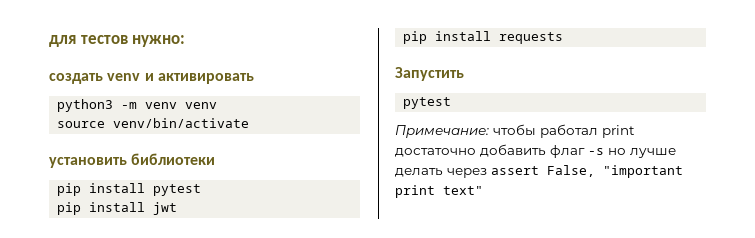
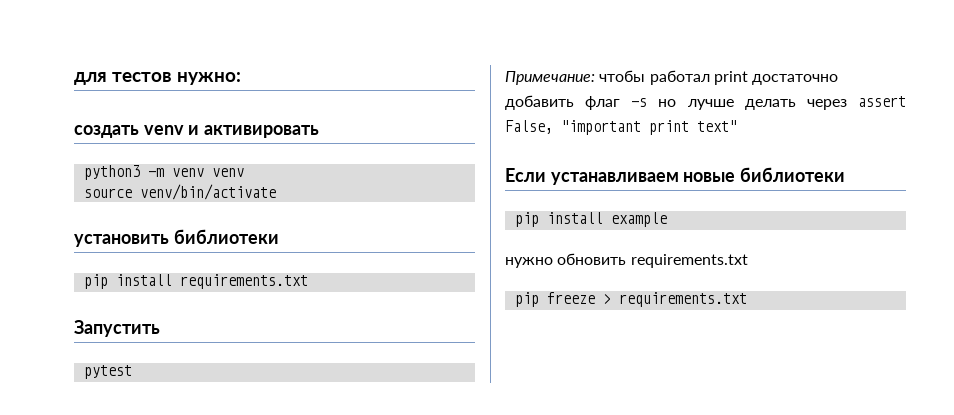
- pip install pytest
- pip install jwt
- pip install requests
+ pip install requirements.txt
+ Если устанавливаем новые библиотеки
+ pip install example
+ нужно обновить requirements.txt
+ pip freeze > requirements.txt

